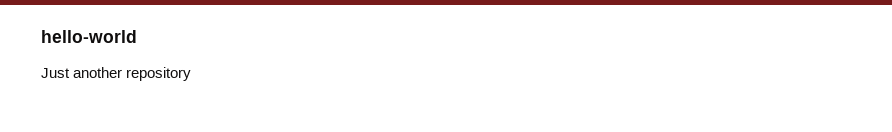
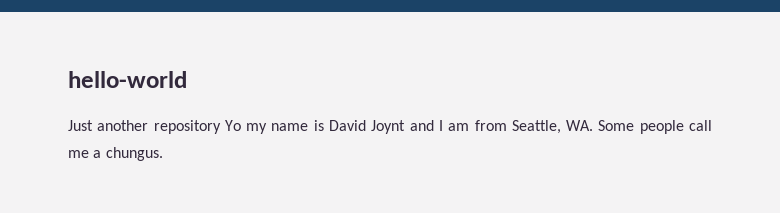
- Just another repository
+ Just another repository Yo my name is David Joynt and I am from Seattle, WA. Some people call me a chungus.

